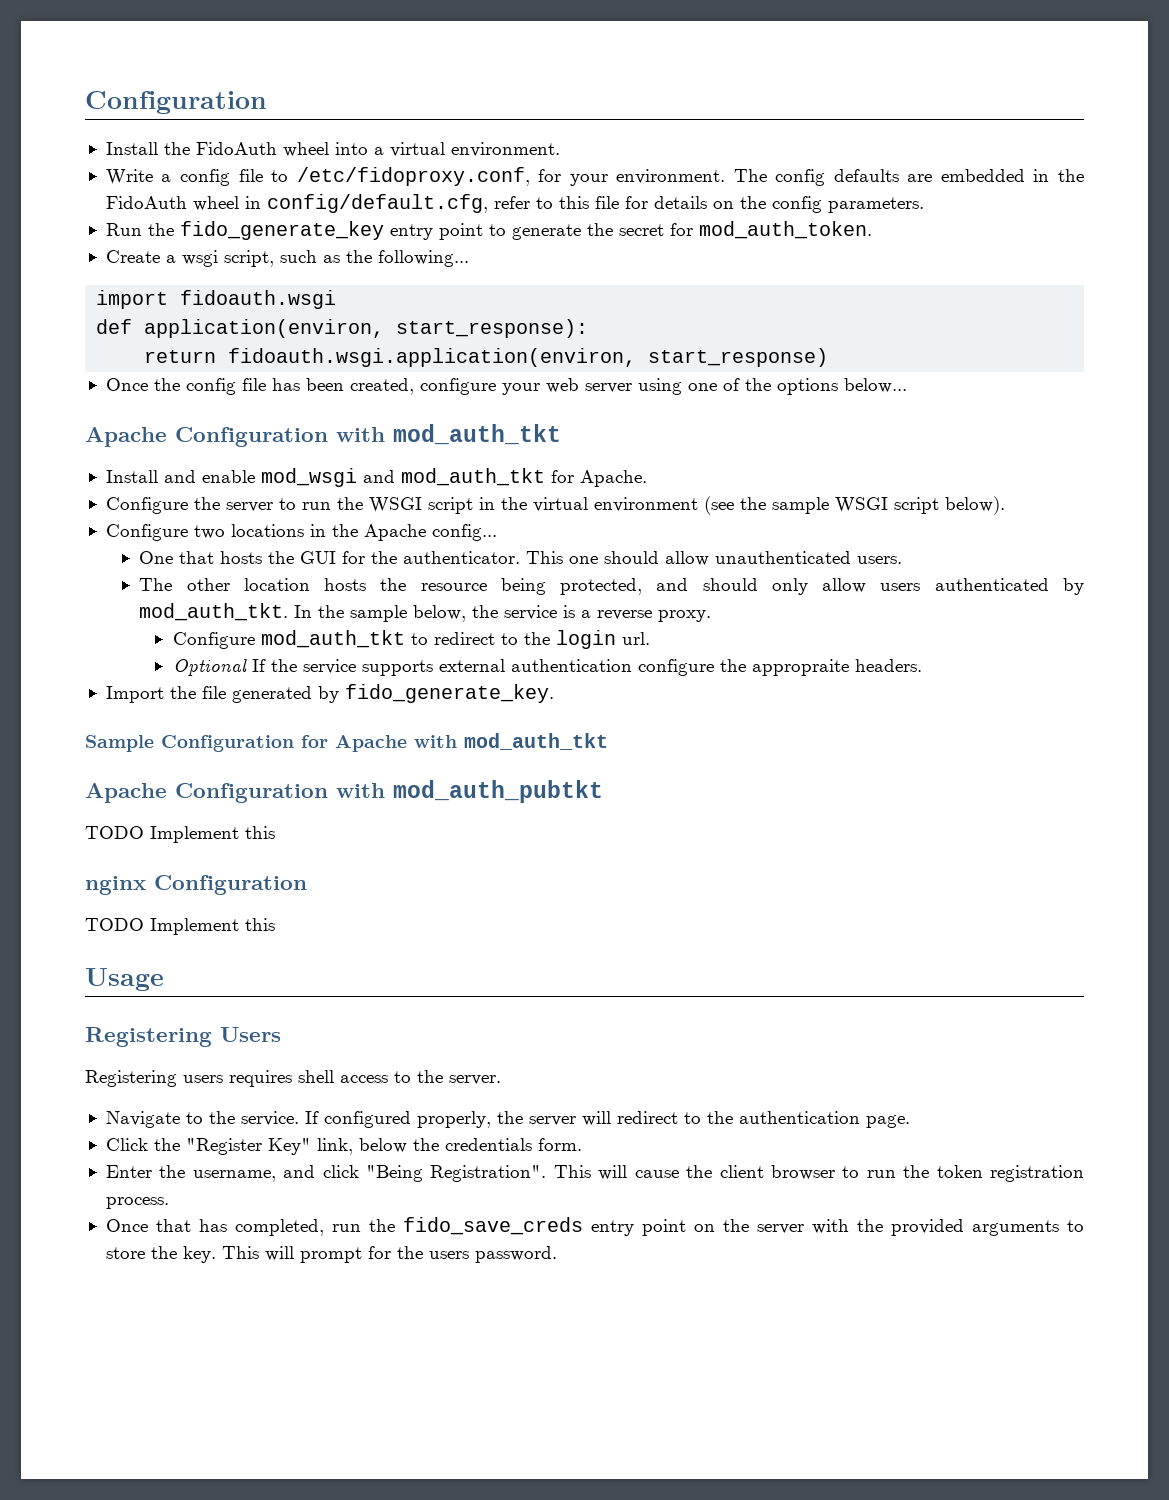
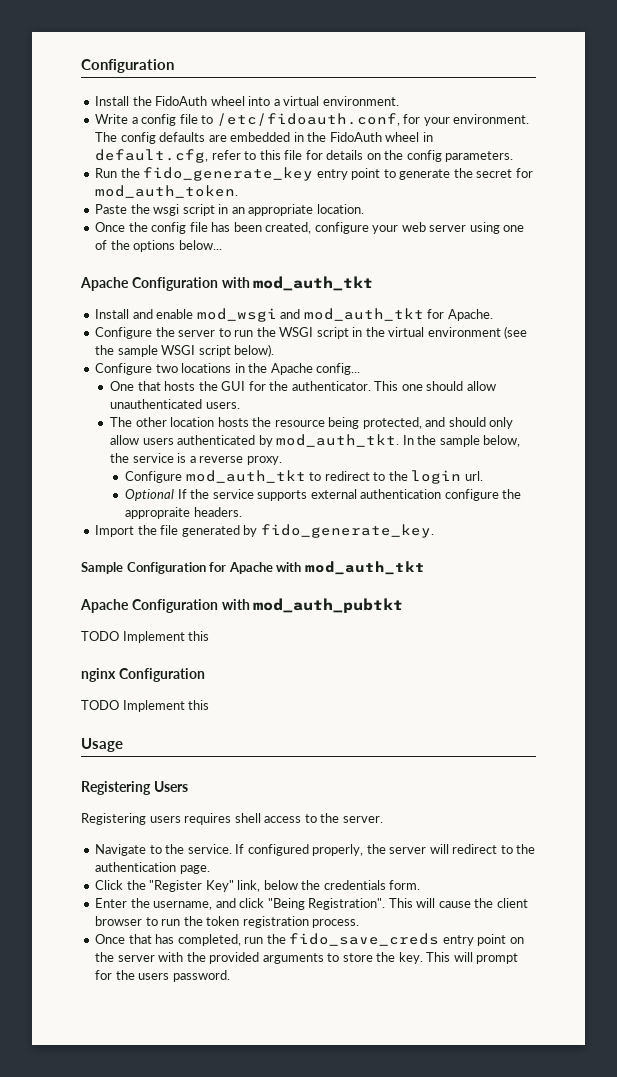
- Write a config file to /etc/fidoproxy.conf, for your environment.
+ Write a config file to /etc/fidoauth.conf, for your environment.
- The config defaults are embedded in the FidoAuth wheel in config/default.cfg, refer to this file for details on the config parameters.
+ The config defaults are embedded in the FidoAuth wheel in default.cfg, refer to this file for details on the config parameters.
- Create a wsgi script, such as the following...
- import fidoauth.wsgi
- def application(environ, start_response):
- return fidoauth.wsgi.application(environ, start_response)
+ Paste the wsgi script in an appropriate location.

